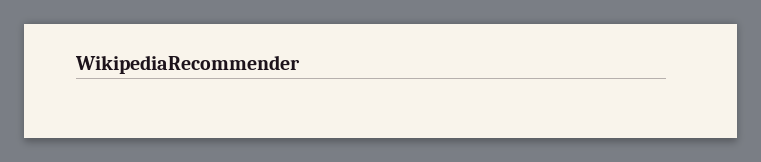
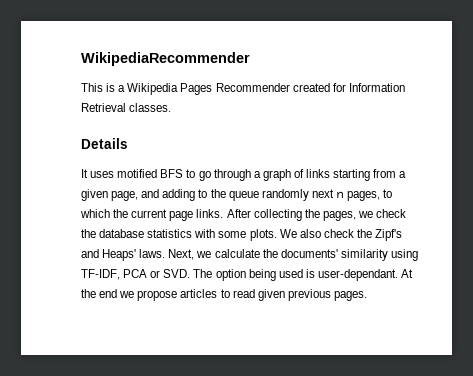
+ This is a Wikipedia Pages Recommender created for Information Retrieval classes.
+ Details
+ It uses motified BFS to go through a graph of links starting from a given page, and adding to the queue randomly next n pages, to which the current page links. After collecting the pages, we check the database statistics with some plots. We also check the Zipf's and Heaps' laws. Next, we calculate the documents' similarity using TF-IDF, PCA or SVD. The option being used is user-dependant. At the end we propose articles to read given previous pages.

